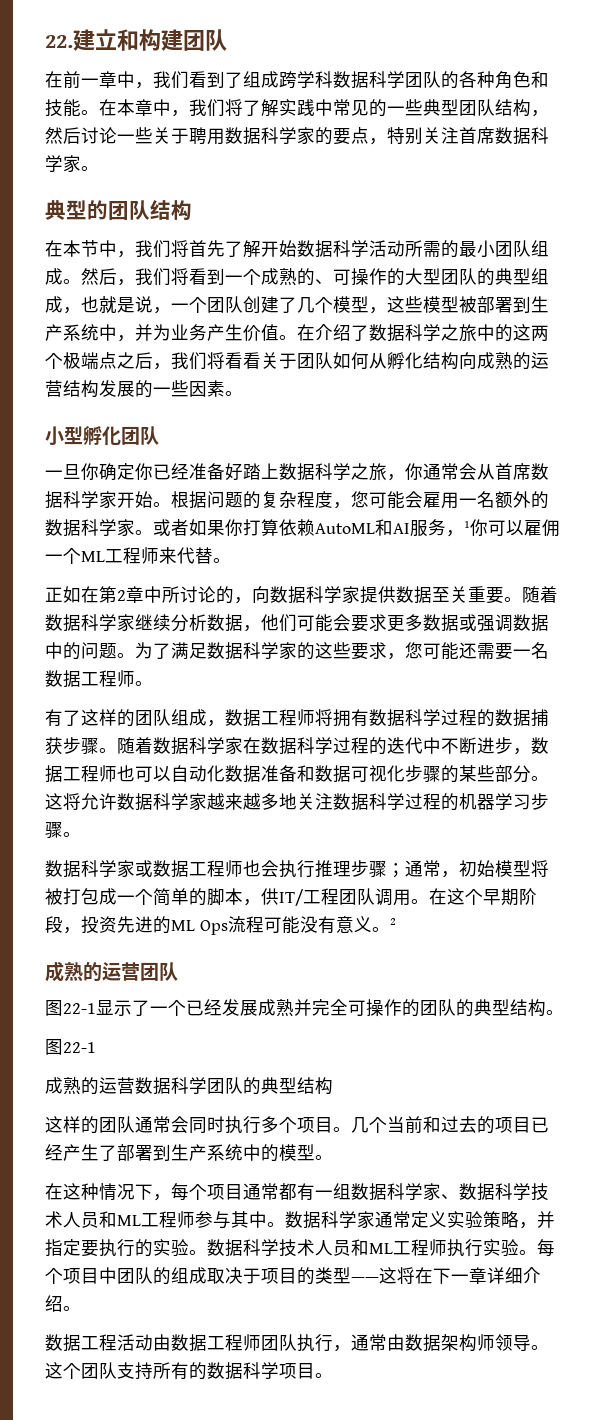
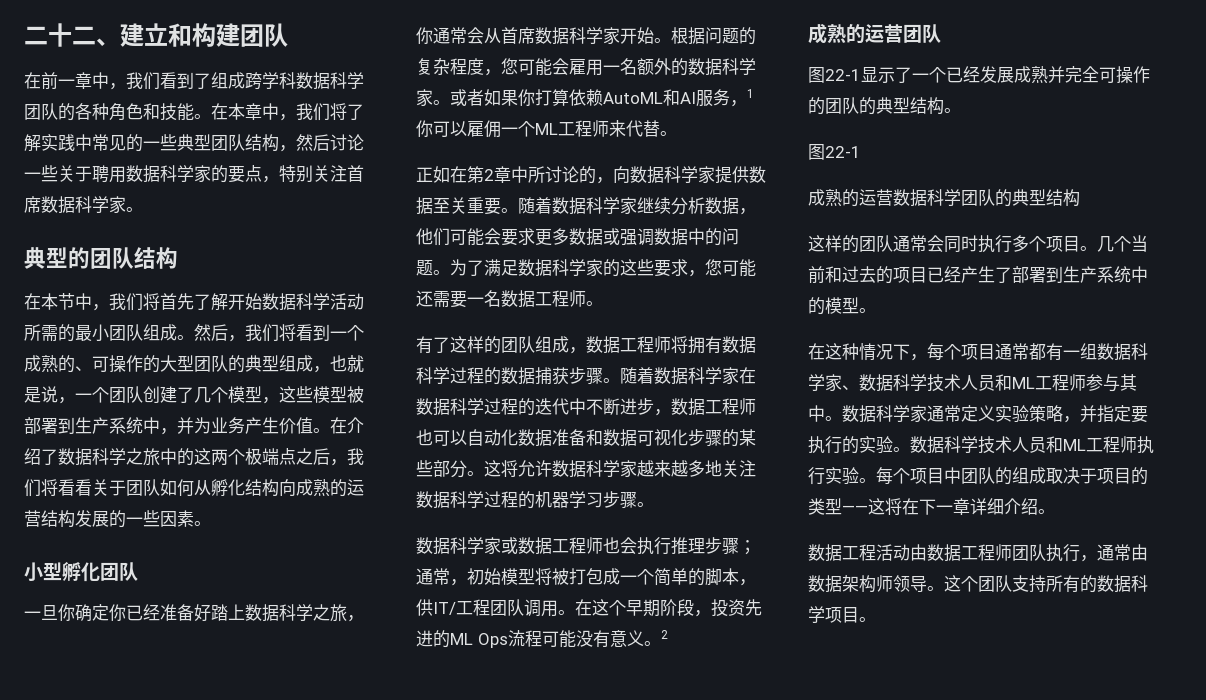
- 22.建立和构建团队
+ 二十二、建立和构建团队

